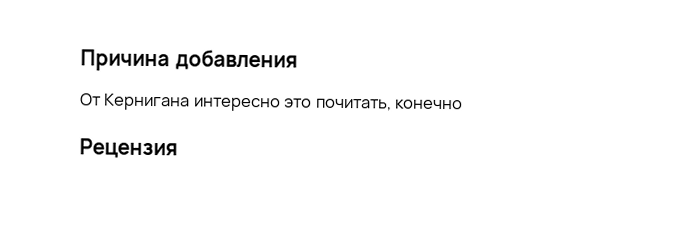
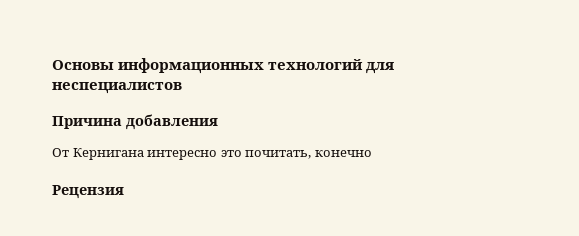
+ Основы информационных технологий для неспециалистов

